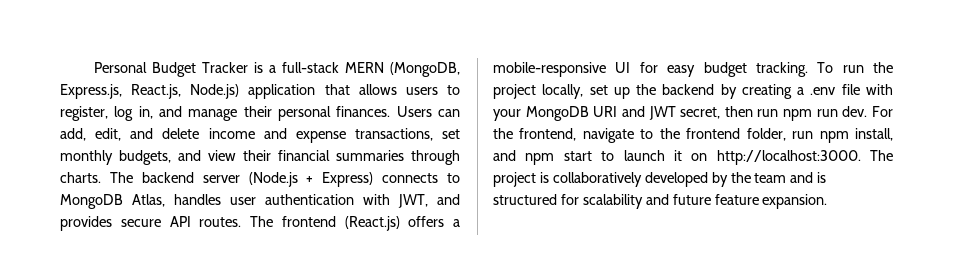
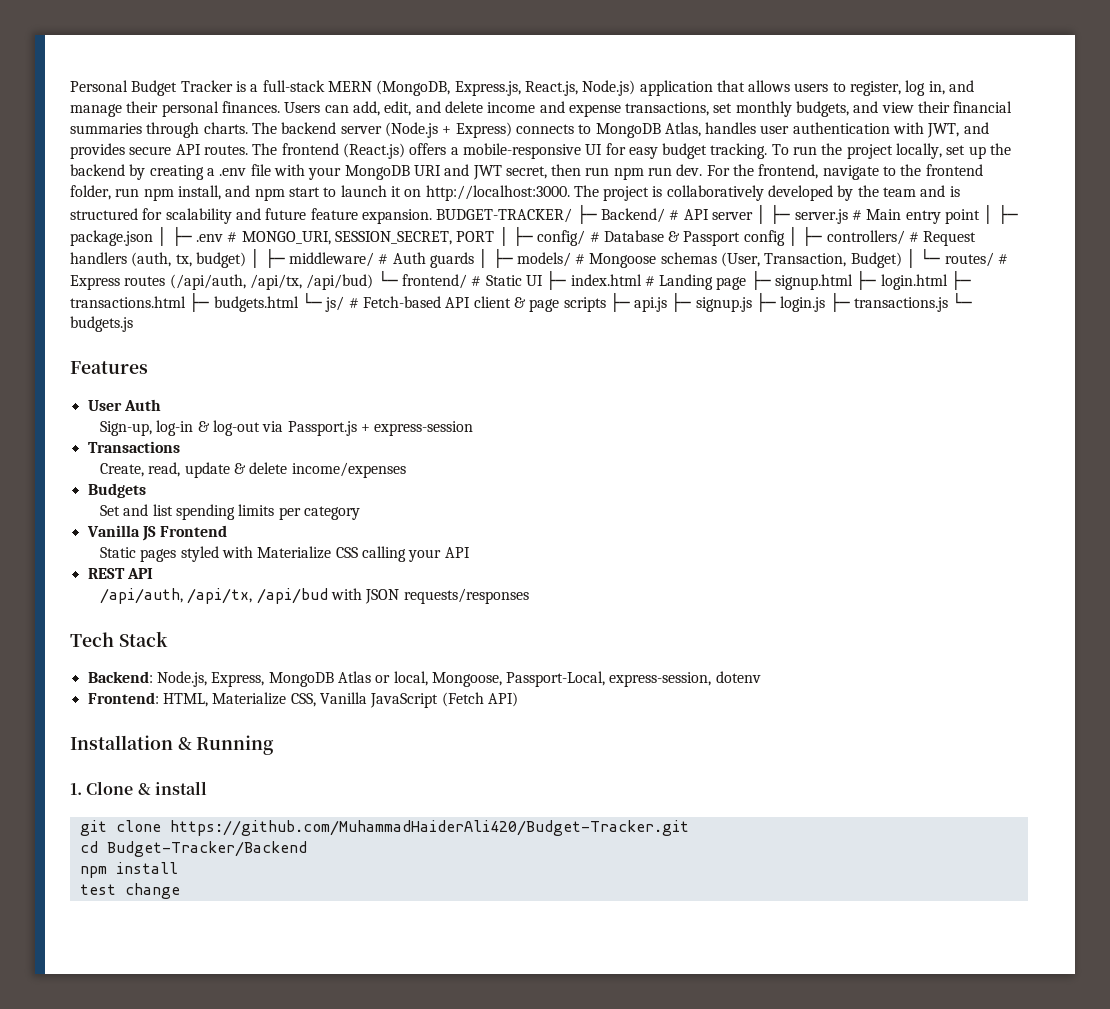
+ BUDGET-TRACKER/ ├─ Backend/ # API server │ ├─ server.js # Main entry point │ ├─ package.json │ ├─ .env # MONGO_URI, SESSION_SECRET, PORT │ ├─ config/ # Database & Passport config │ ├─ controllers/ # Request handlers (auth, tx, budget) │ ├─ middleware/ # Auth guards │ ├─ models/ # Mongoose schemas (User, Transaction, Budget) │ └─ routes/ # Express routes (/api/auth, /api/tx, /api/bud) └─ frontend/ # Static UI ├─ index.html # Landing page ├─ signup.html ├─ login.html ├─ transactions.html ├─ budgets.html └─ js/ # Fetch-based API client & page scripts ├─ api.js ├─ signup.js ├─ login.js ├─ transactions.js └─ budgets.js
+ Features
+ User Auth
+ Sign-up, log-in & log-out via Passport.js + express-session
+ Transactions
+ Create, read, update & delete income/expenses
+ Budgets
+ Set and list spending limits per category
+ Vanilla JS Frontend
+ Static pages styled with Materialize CSS calling your API
+ REST API
+ /api/auth, /api/tx, /api/bud with JSON requests/responses
+ Tech Stack
+ Backend: Node.js, Express, MongoDB Atlas or local, Mongoose, Passport-Local, express-session, dotenv
+ Frontend: HTML, Materialize CSS, Vanilla JavaScript (Fetch API)
+ Installation & Running
+ 1. Clone & install
+ git clone https://github.com/MuhammadHaiderAli420/Budget-Tracker.git
+ cd Budget-Tracker/Backend
+ npm install
+ test change

